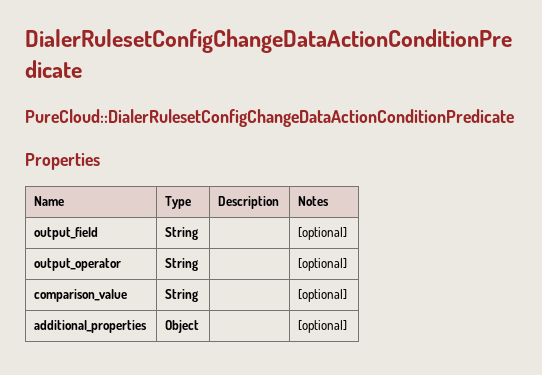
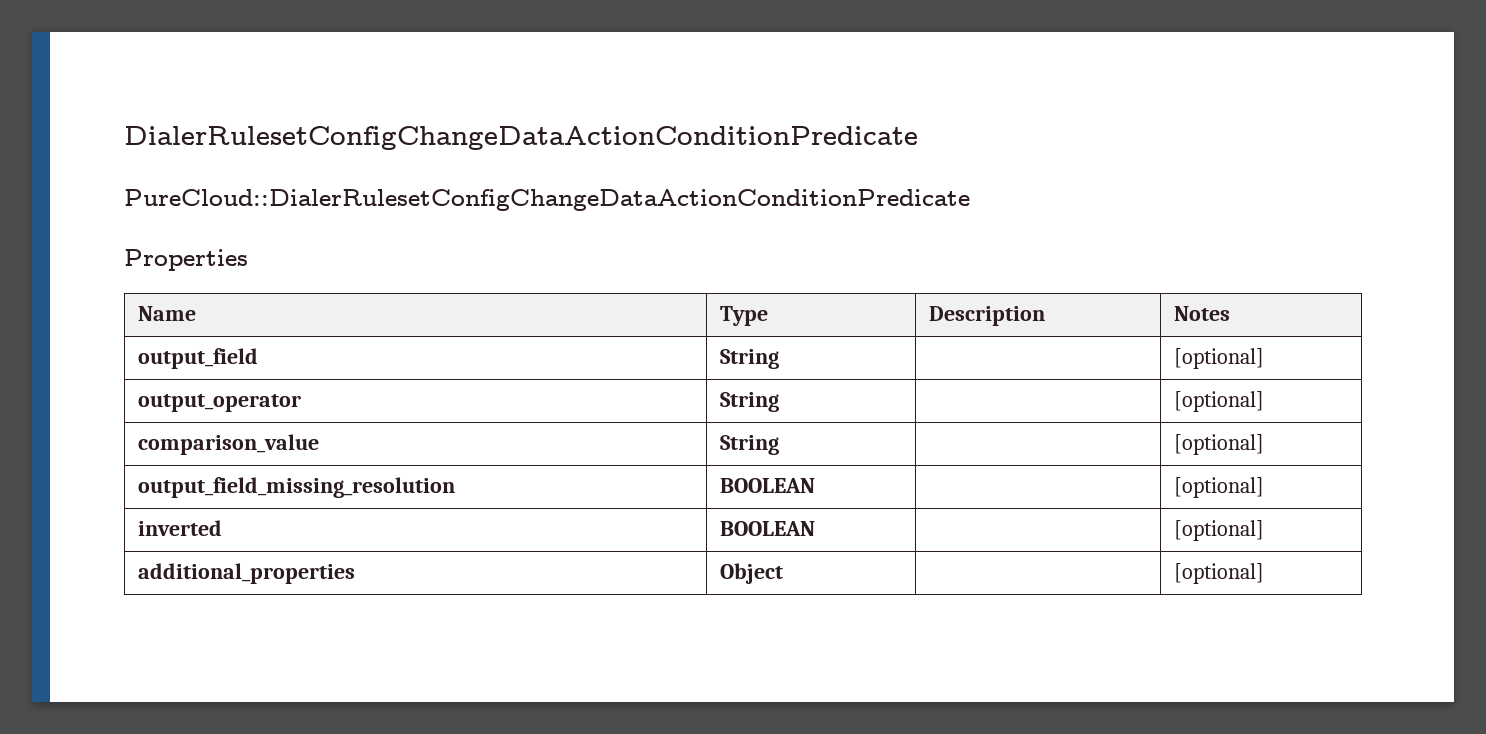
+ output_field_missing_resolution | BOOLEAN | | [optional]
+ inverted | BOOLEAN | | [optional]

